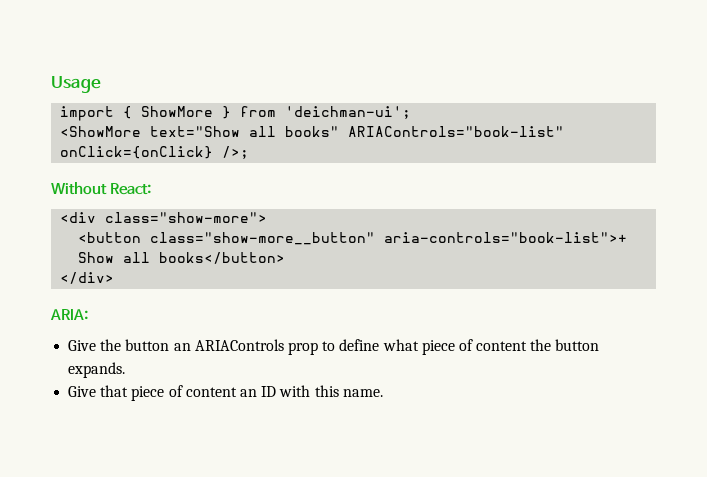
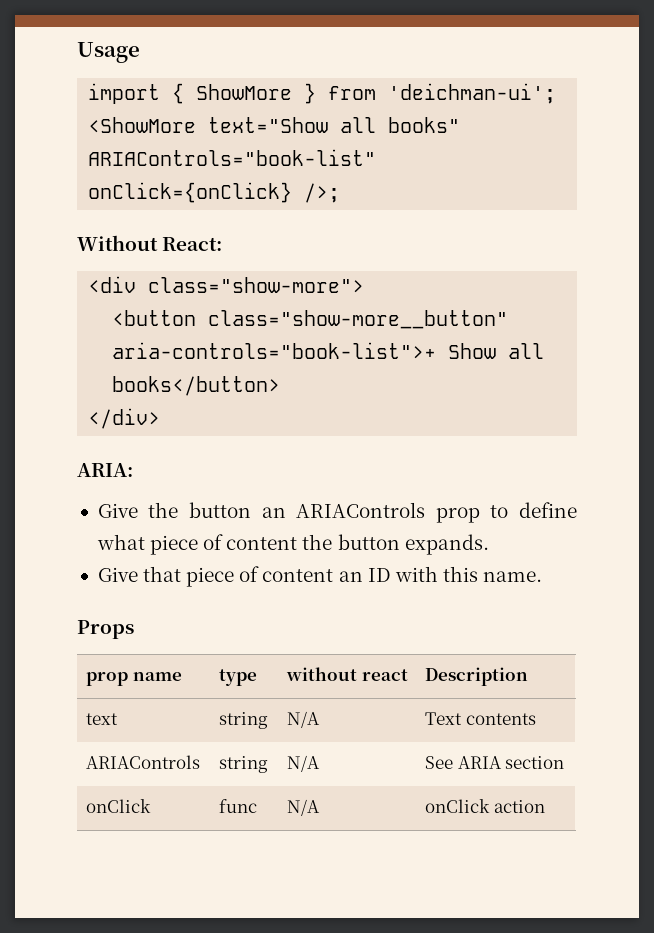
+ Props
+ prop name | type | without react | Description
+ text | string | N/A | Text contents
+ ARIAControls | string | N/A | See ARIA section
+ onClick | func | N/A | onClick action

